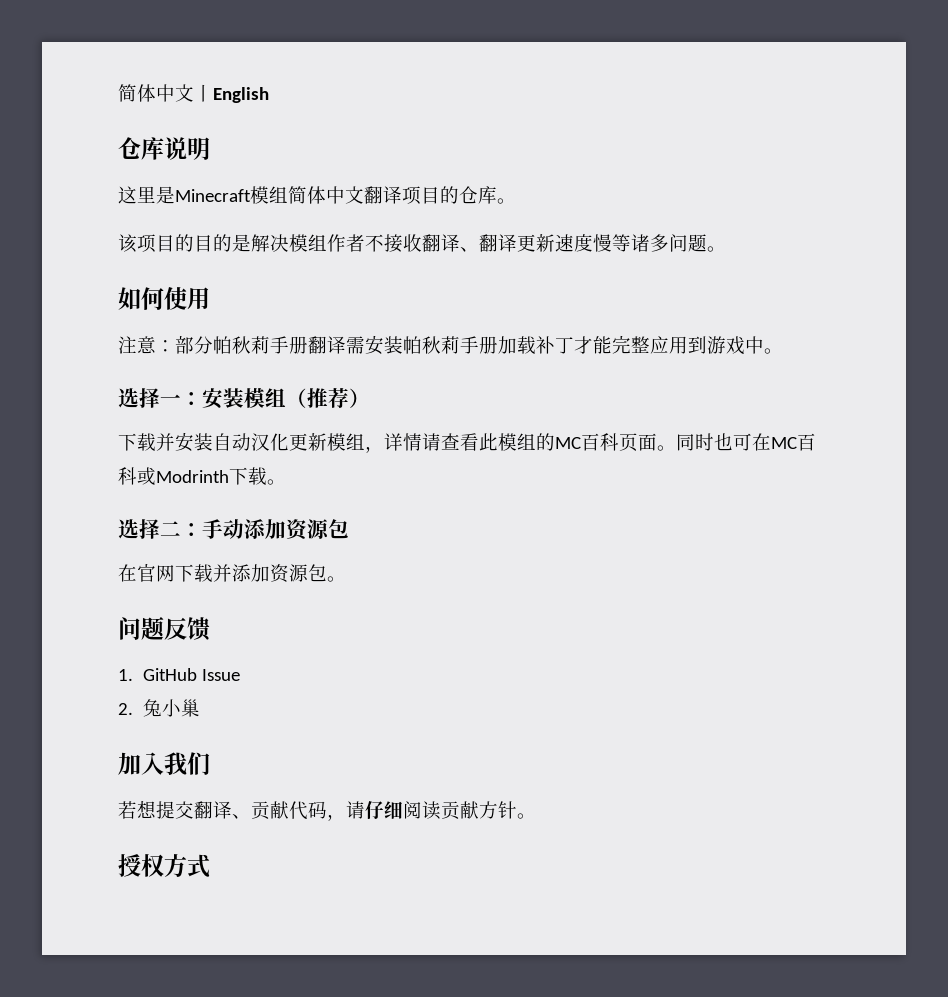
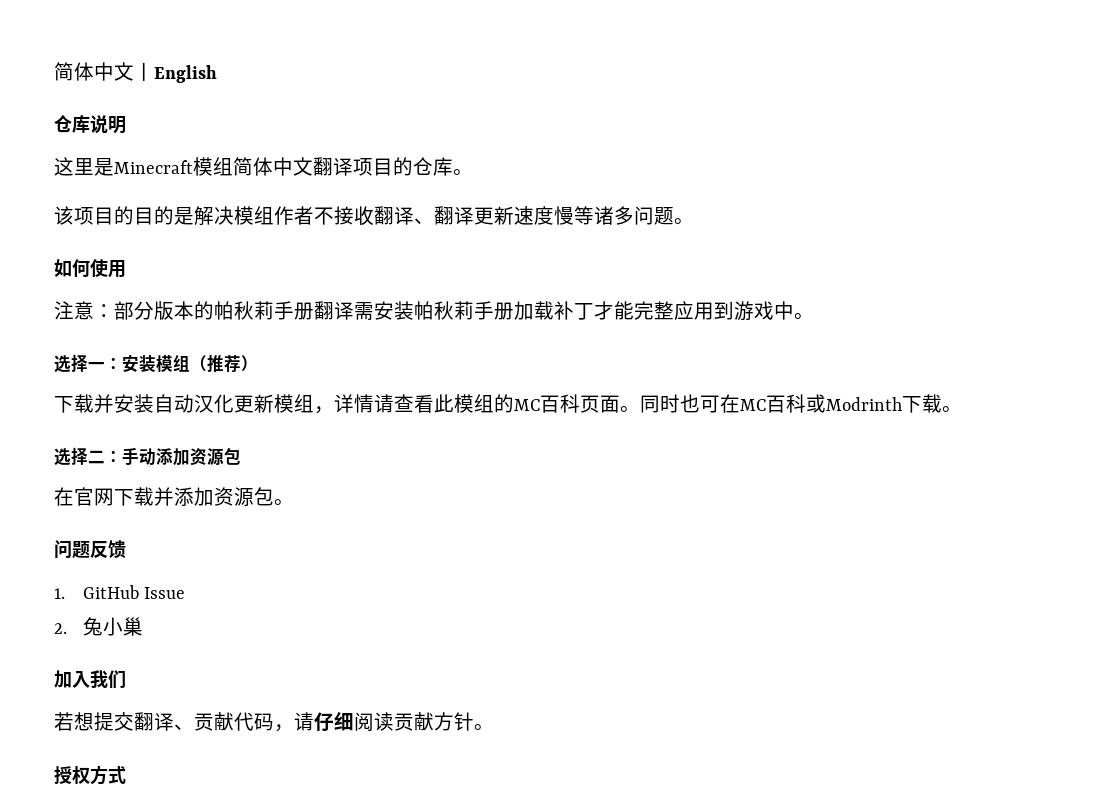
- 注意：部分帕秋莉手册翻译需安装帕秋莉手册加载补丁才能完整应用到游戏中。
+ 注意：部分版本的帕秋莉手册翻译需安装帕秋莉手册加载补丁才能完整应用到游戏中。

